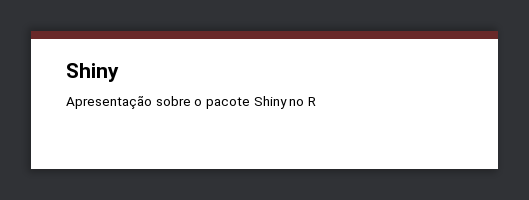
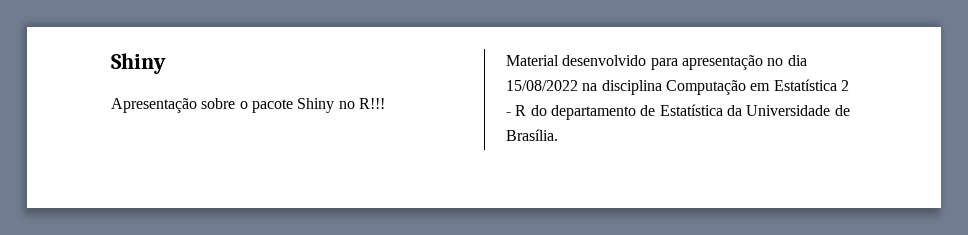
- Apresentação sobre o pacote Shiny no R
+ Apresentação sobre o pacote Shiny no R!!!
+ Material desenvolvido para apresentação no dia 15/08/2022 na disciplina Computação em Estatística 2 - R do departamento de Estatística da Universidade de Brasília.

